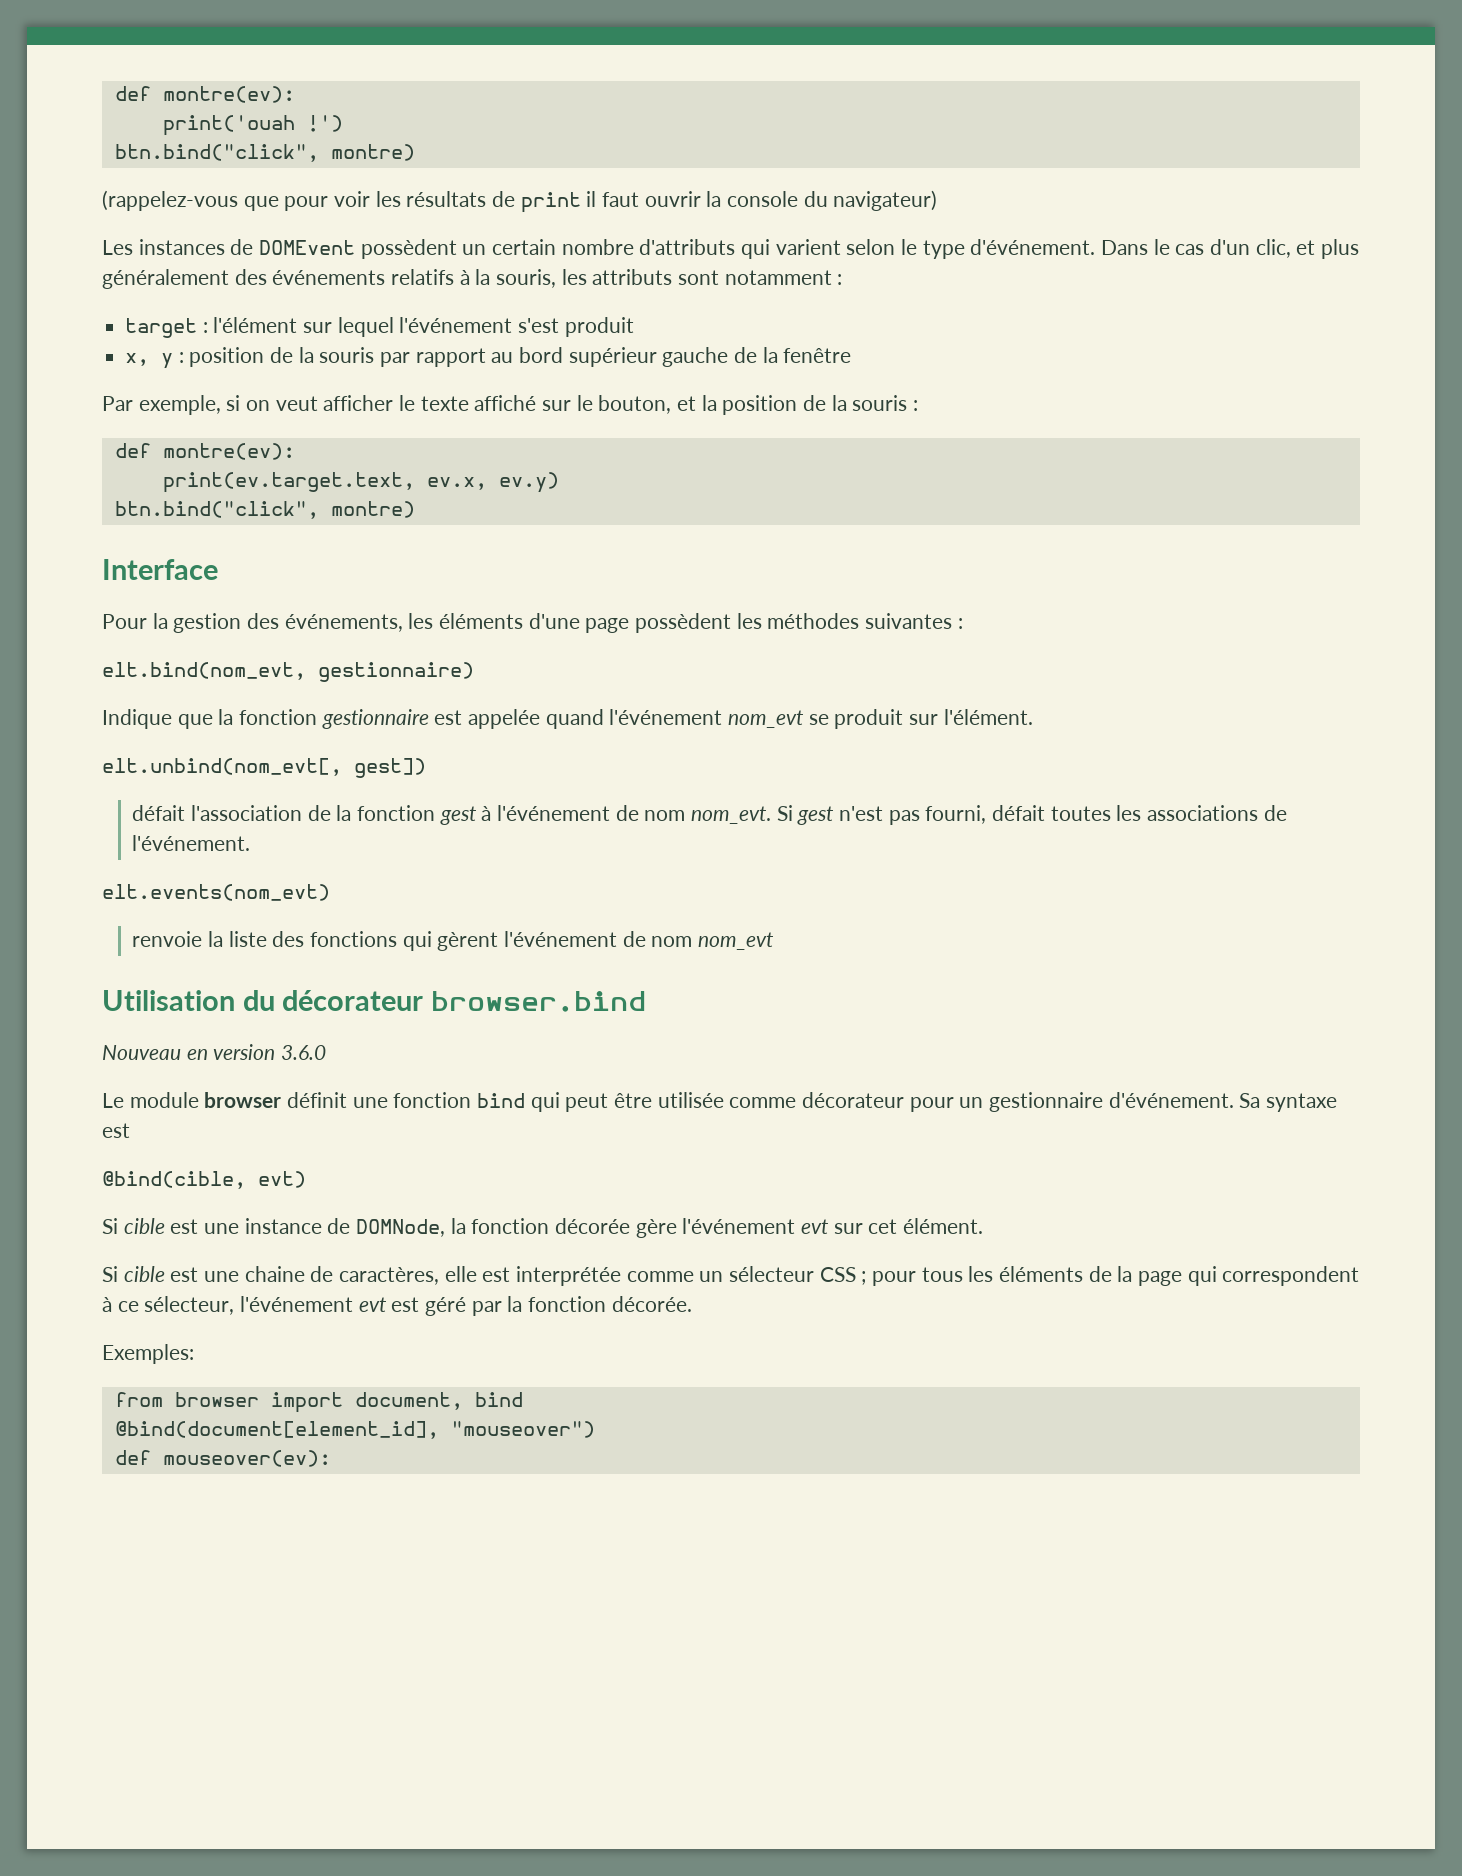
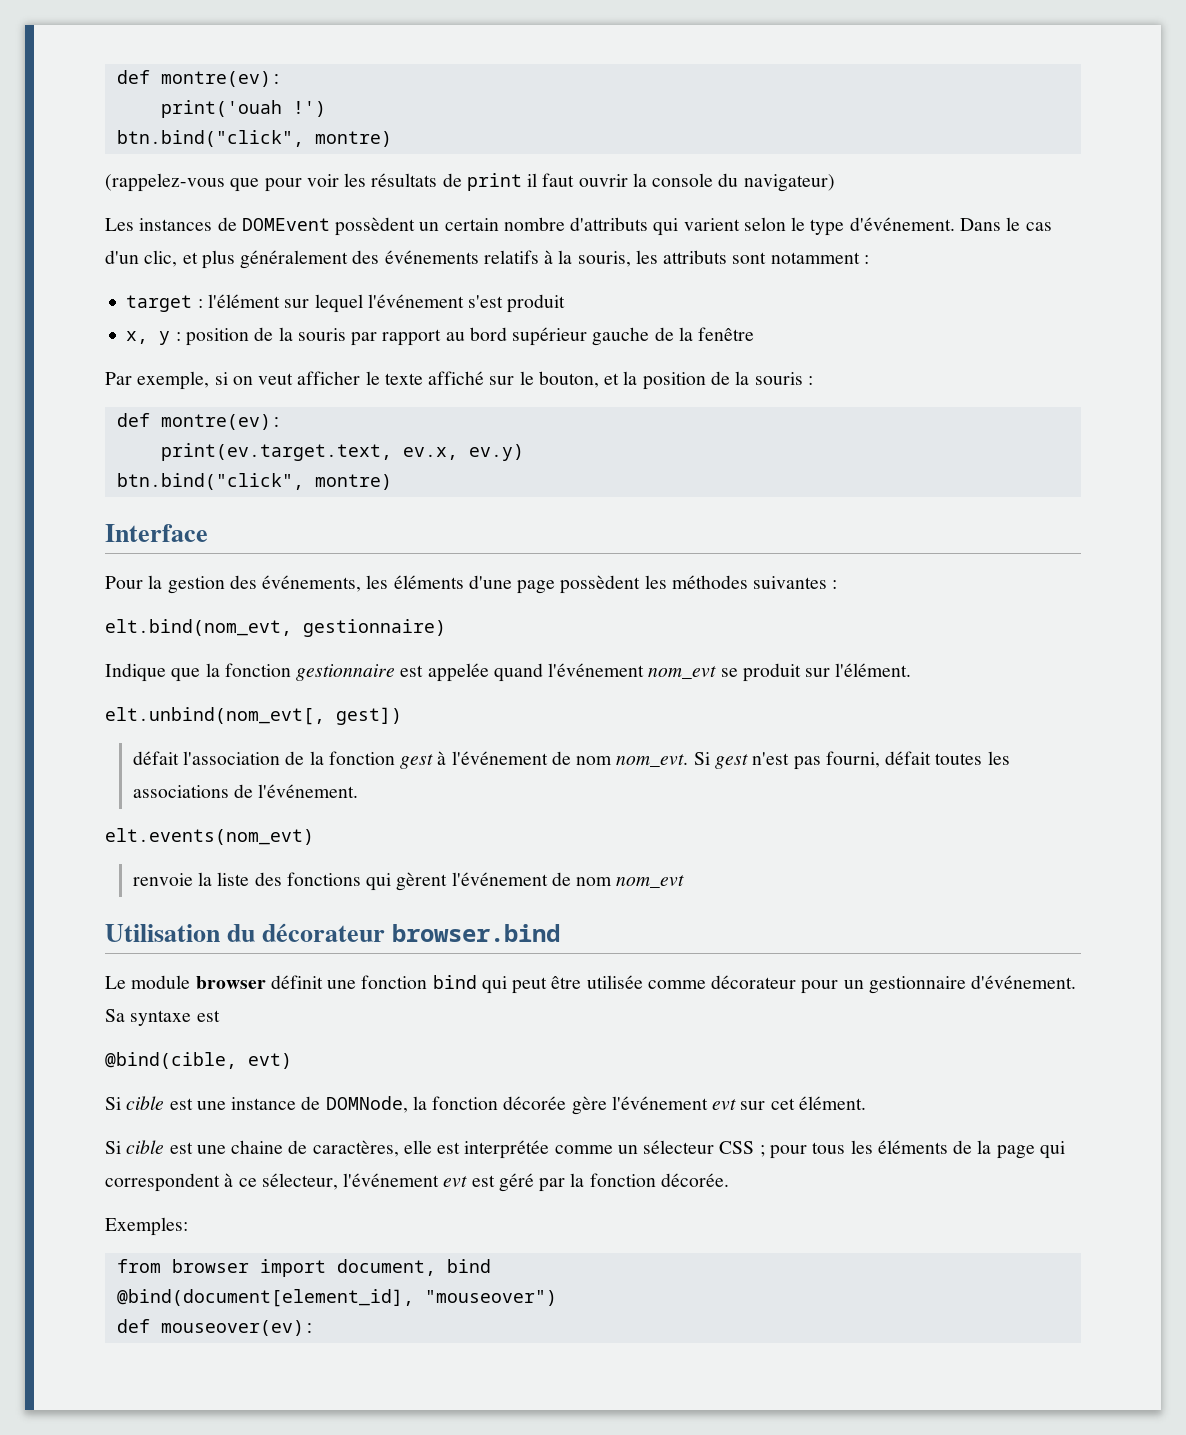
- Nouveau en version 3.6.0

